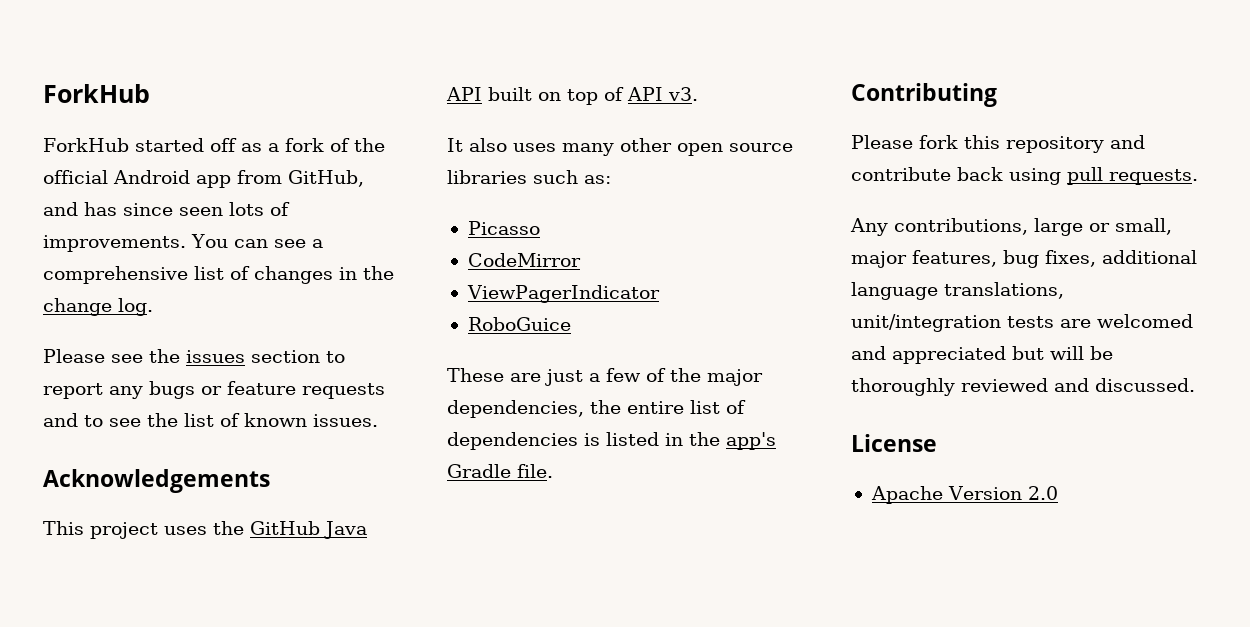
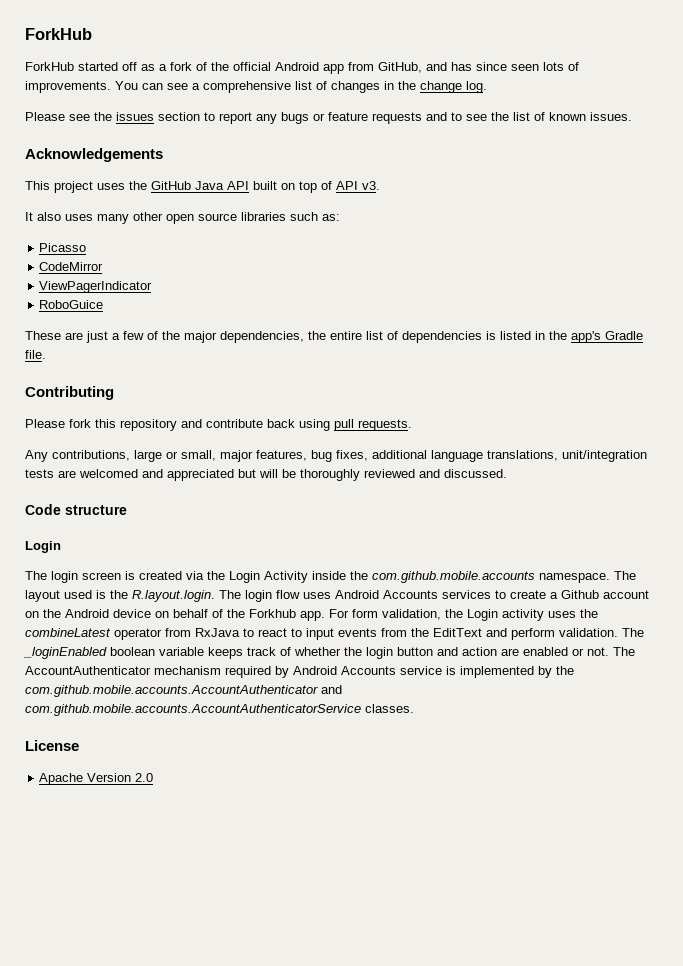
+ Code structure
+ Login
+ The login screen is created via the Login Activity inside the com.github.mobile.accounts namespace. The layout used is the R.layout.login. The login flow uses Android Accounts services to create a Github account on the Android device on behalf of the Forkhub app. For form validation, the Login activity uses the combineLatest operator from RxJava to react to input events from the EditText and perform validation. The _loginEnabled boolean variable keeps track of whether the login button and action are enabled or not. The AccountAuthenticator mechanism required by Android Accounts service is implemented by the com.github.mobile.accounts.AccountAuthenticator and com.github.mobile.accounts.AccountAuthenticatorService classes.

